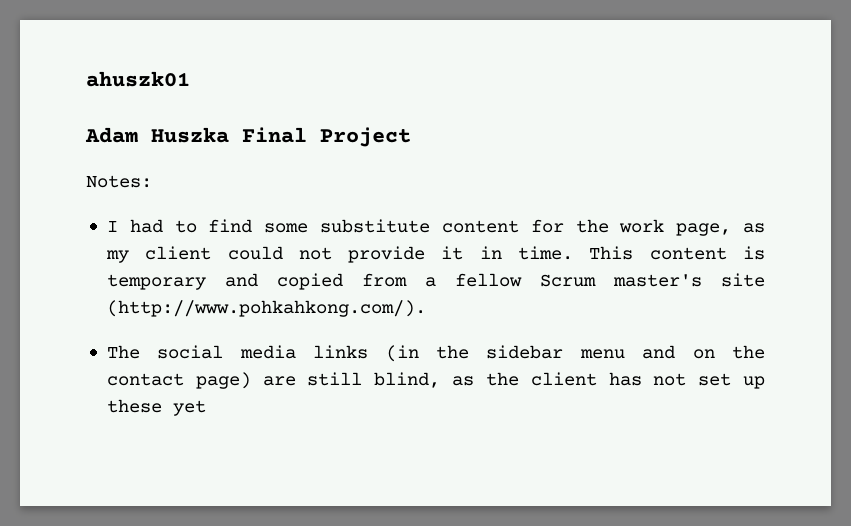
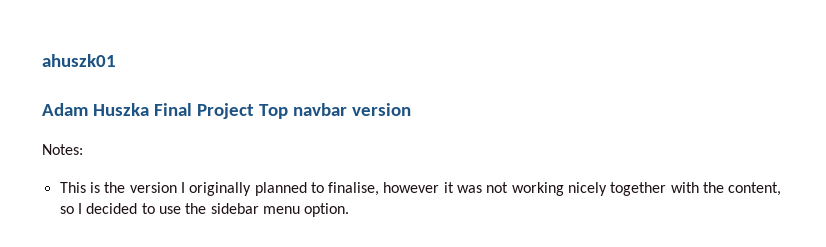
- Adam Huszka Final Project
+ Adam Huszka Final Project Top navbar version
  Notes:
- I had to find some substitute content for the work page, as my client could not provide it in time. This content is temporary and copied from a fellow Scrum master's site (http://www.pohkahkong.com/).
- The social media links (in the sidebar menu and on the contact page) are still blind, as the client has not set up these yet
+ This is the version I originally planned to finalise, however it was not working nicely together with the content, so I decided to use the sidebar menu option.

